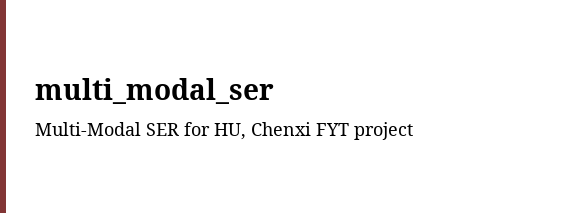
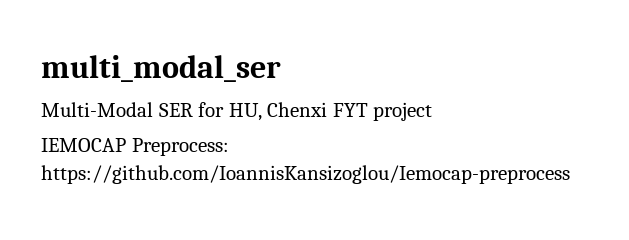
+ IEMOCAP Preprocess: https://github.com/IoannisKansizoglou/Iemocap-preprocess

